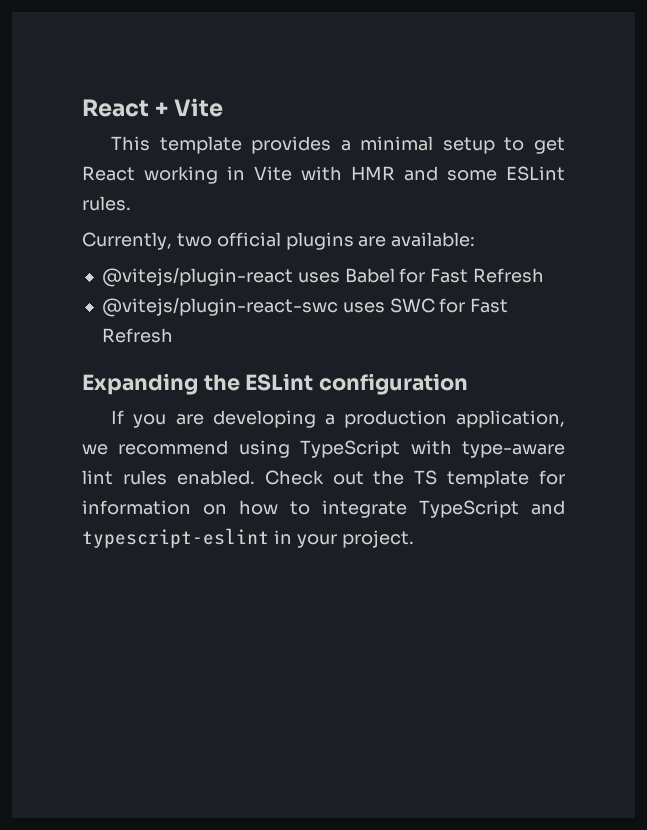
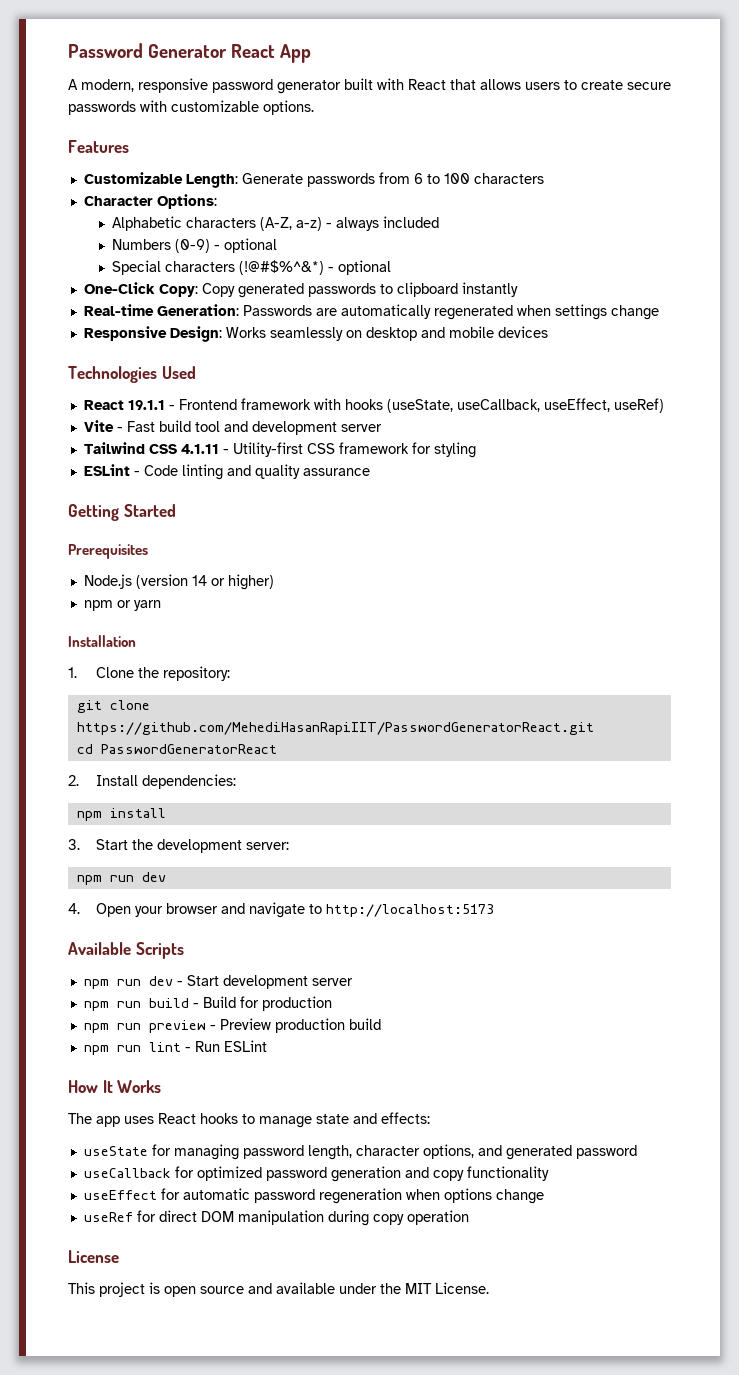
- React + Vite
- This template provides a minimal setup to get React working in Vite with HMR and some ESLint rules.
- Currently, two official plugins are available:
- @vitejs/plugin-react uses Babel for Fast Refresh
- @vitejs/plugin-react-swc uses SWC for Fast Refresh
- Expanding the ESLint configuration
- If you are developing a production application, we recommend using TypeScript with type-aware lint rules enabled. Check out the TS template for information on how to integrate TypeScript and typescript-eslint in your project.
+ Password Generator React App
+ A modern, responsive password generator built with React that allows users to create secure passwords with customizable options.
+ Features
+ Customizable Length: Generate passwords from 6 to 100 characters
+ Character Options:
+ Alphabetic characters (A-Z, a-z) - always included
+ Numbers (0-9) - optional
+ Special characters (!@#$%^&*) - optional
+ One-Click Copy: Copy generated passwords to clipboard instantly
+ Real-time Generation: Passwords are automatically regenerated when settings change
+ Responsive Design: Works seamlessly on desktop and mobile devices
+ Technologies Used
+ React 19.1.1 - Frontend framework with hooks (useState, useCallback, useEffect, useRef)
+ Vite - Fast build tool and development server
+ Tailwind CSS 4.1.11 - Utility-first CSS framework for styling
+ ESLint - Code linting and quality assurance
+ Getting Started
+ Prerequisites
+ Node.js (version 14 or higher)
+ npm or yarn
+ Installation
+ 1. Clone the repository:
+ git clone https://github.com/MehediHasanRapiIIT/PasswordGeneratorReact.git
+ cd PasswordGeneratorReact
+ 2. Install dependencies:
+ npm install
+ 3. Start the development server:
+ npm run dev
+ 4. Open your browser and navigate to http://localhost:5173
+ Available Scripts
+ npm run dev - Start development server
+ npm run build - Build for production
+ npm run preview - Preview production build
+ npm run lint - Run ESLint
+ How It Works
+ The app uses React hooks to manage state and effects:
+ useState for managing password length, character options, and generated password
+ useCallback for optimized password generation and copy functionality
+ useEffect for automatic password regeneration when options change
+ useRef for direct DOM manipulation during copy operation
+ License
+ This project is open source and available under the MIT License.

